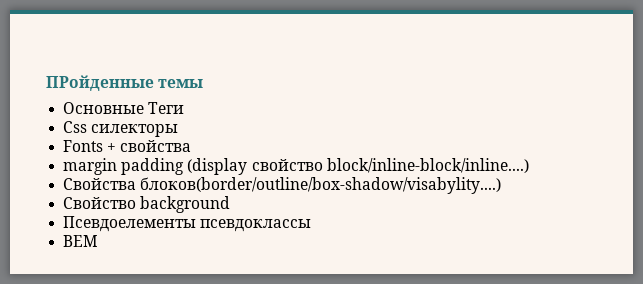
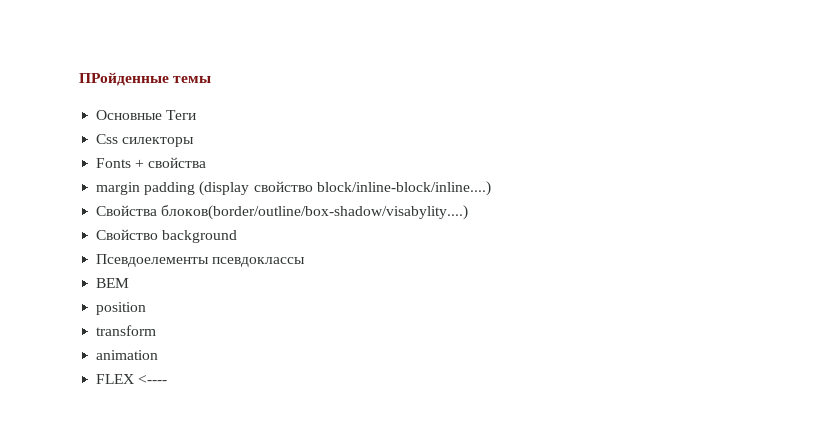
+ position
+ transform
+ animation
+ FLEX <----

